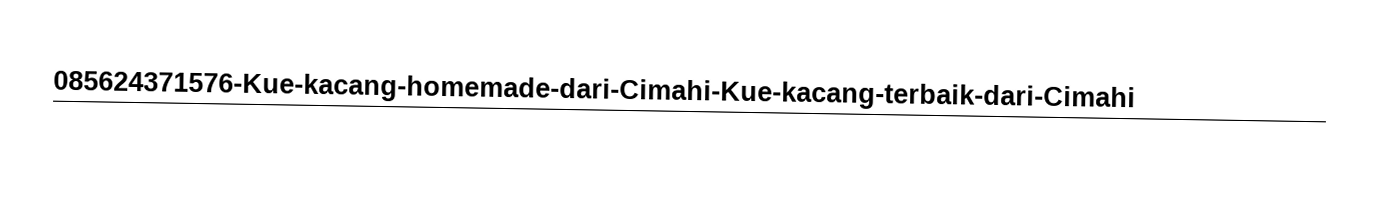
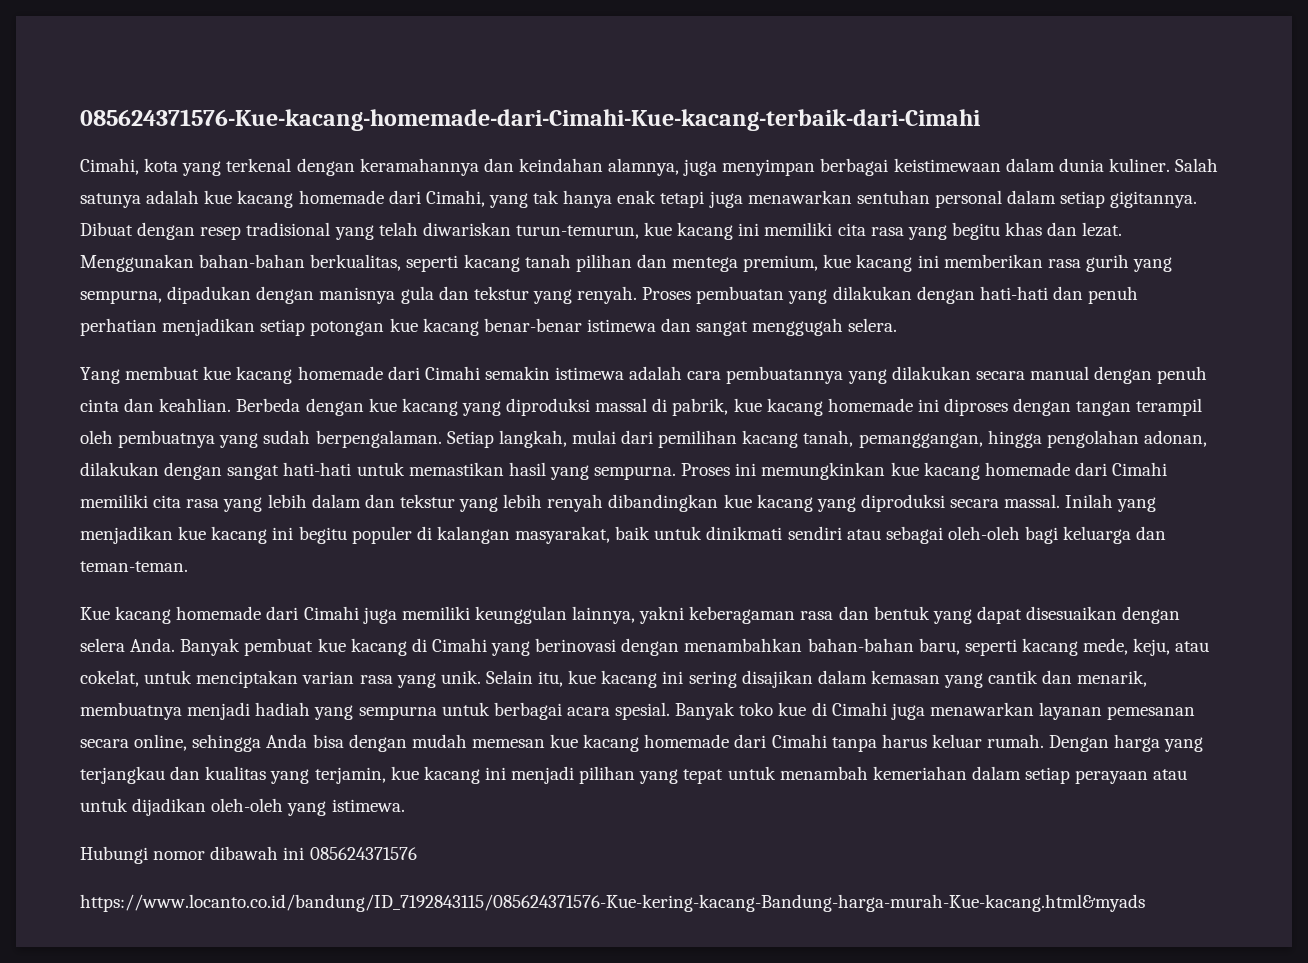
+ Cimahi, kota yang terkenal dengan keramahannya dan keindahan alamnya, juga menyimpan berbagai keistimewaan dalam dunia kuliner. Salah satunya adalah kue kacang homemade dari Cimahi, yang tak hanya enak tetapi juga menawarkan sentuhan personal dalam setiap gigitannya. Dibuat dengan resep tradisional yang telah diwariskan turun-temurun, kue kacang ini memiliki cita rasa yang begitu khas dan lezat. Menggunakan bahan-bahan berkualitas, seperti kacang tanah pilihan dan mentega premium, kue kacang ini memberikan rasa gurih yang sempurna, dipadukan dengan manisnya gula dan tekstur yang renyah. Proses pembuatan yang dilakukan dengan hati-hati dan penuh perhatian menjadikan setiap potongan kue kacang benar-benar istimewa dan sangat menggugah selera.
+ Yang membuat kue kacang homemade dari Cimahi semakin istimewa adalah cara pembuatannya yang dilakukan secara manual dengan penuh cinta dan keahlian. Berbeda dengan kue kacang yang diproduksi massal di pabrik, kue kacang homemade ini diproses dengan tangan terampil oleh pembuatnya yang sudah berpengalaman. Setiap langkah, mulai dari pemilihan kacang tanah, pemanggangan, hingga pengolahan adonan, dilakukan dengan sangat hati-hati untuk memastikan hasil yang sempurna. Proses ini memungkinkan kue kacang homemade dari Cimahi memiliki cita rasa yang lebih dalam dan tekstur yang lebih renyah dibandingkan kue kacang yang diproduksi secara massal. Inilah yang menjadikan kue kacang ini begitu populer di kalangan masyarakat, baik untuk dinikmati sendiri atau sebagai oleh-oleh bagi keluarga dan teman-teman.
+ Kue kacang homemade dari Cimahi juga memiliki keunggulan lainnya, yakni keberagaman rasa dan bentuk yang dapat disesuaikan dengan selera Anda. Banyak pembuat kue kacang di Cimahi yang berinovasi dengan menambahkan bahan-bahan baru, seperti kacang mede, keju, atau cokelat, untuk menciptakan varian rasa yang unik. Selain itu, kue kacang ini sering disajikan dalam kemasan yang cantik dan menarik, membuatnya menjadi hadiah yang sempurna untuk berbagai acara spesial. Banyak toko kue di Cimahi juga menawarkan layanan pemesanan secara online, sehingga Anda bisa dengan mudah memesan kue kacang homemade dari Cimahi tanpa harus keluar rumah. Dengan harga yang terjangkau dan kualitas yang terjamin, kue kacang ini menjadi pilihan yang tepat untuk menambah kemeriahan dalam setiap perayaan atau untuk dijadikan oleh-oleh yang istimewa.
+ Hubungi nomor dibawah ini 085624371576
+ https://www.locanto.co.id/bandung/ID_7192843115/085624371576-Kue-kering-kacang-Bandung-harga-murah-Kue-kacang.html&myads

